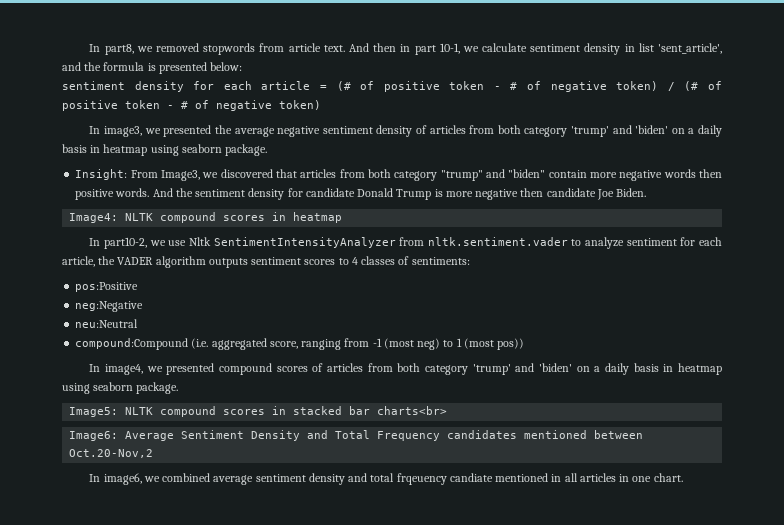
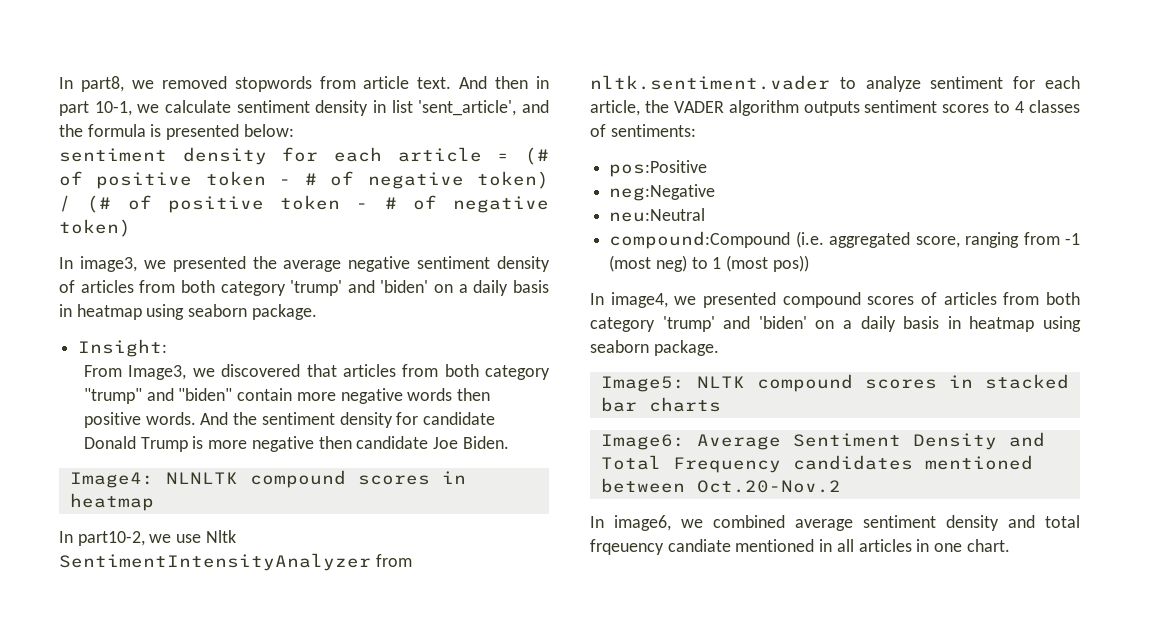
- Insight: From Image3, we discovered that articles from both category "trump" and "biden" contain more negative words then positive words.
+ Insight:
+ From Image3, we discovered that articles from both category "trump" and "biden" contain more negative words then positive words.
- Image4: NLTK compound scores in heatmap
+ Image4: NLNLTK compound scores in heatmap
- Image5: NLTK compound scores in stacked bar charts<br>
+ Image5: NLTK compound scores in stacked bar charts
- Image6: Average Sentiment Density and Total Frequency candidates mentioned between Oct.20-Nov,2
+ Image6: Average Sentiment Density and Total Frequency candidates mentioned between Oct.20-Nov.2

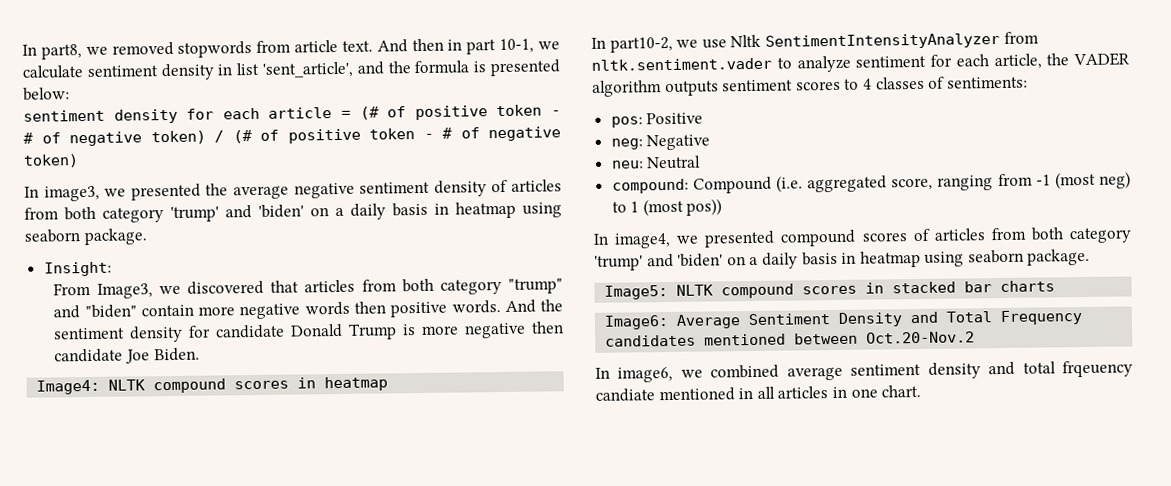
- Image4: NLNLTK compound scores in heatmap
+ Image4: NLTK compound scores in heatmap
- pos:Positive
- neg:Negative
- neu:Neutral
- compound:Compound (i.e. aggregated score, ranging from -1 (most neg) to 1 (most pos))
+ pos: Positive
+ neg: Negative
+ neu: Neutral
+ compound: Compound (i.e. aggregated score, ranging from -1 (most neg) to 1 (most pos))

